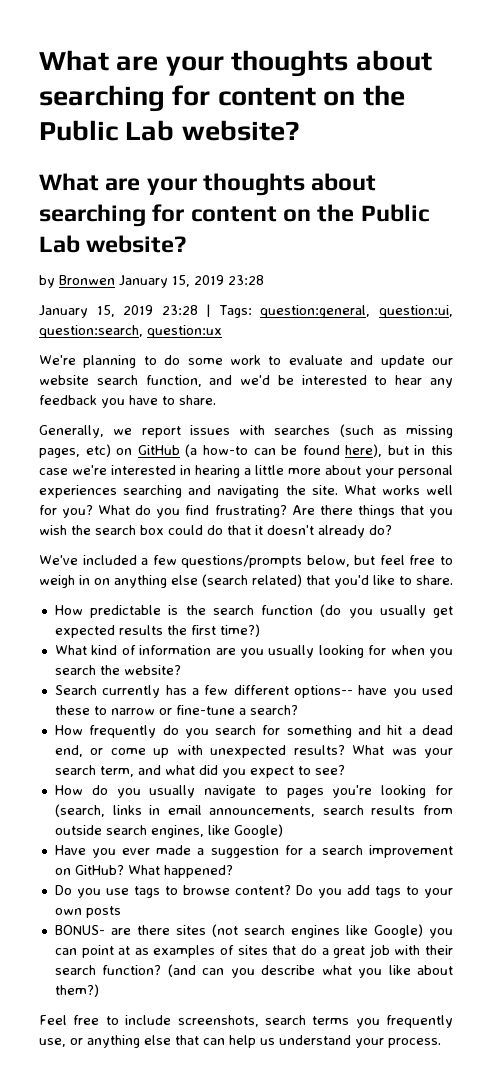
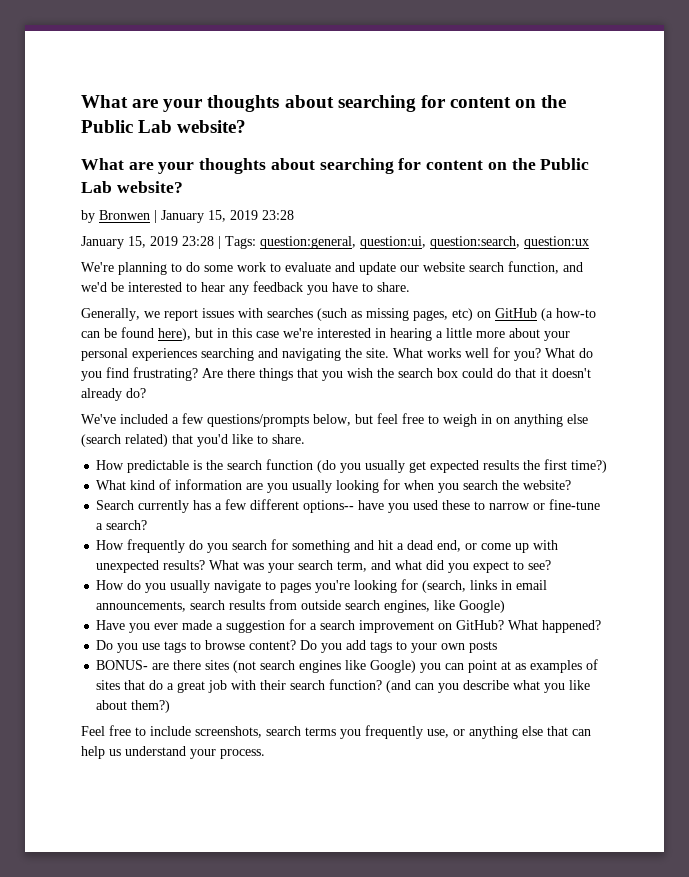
- by Bronwen January 15, 2019 23:28
+ by Bronwen | January 15, 2019 23:28

